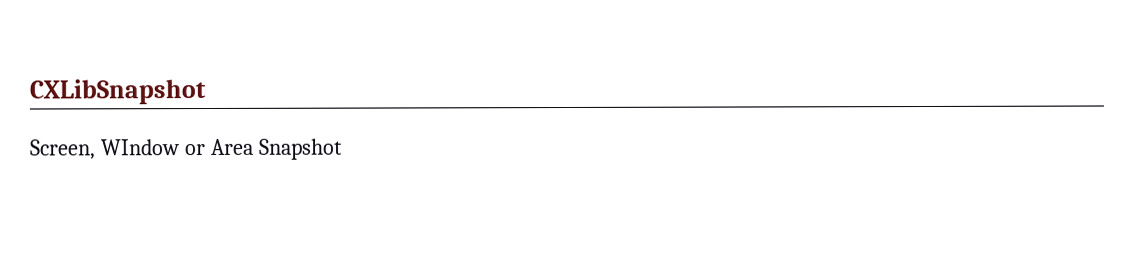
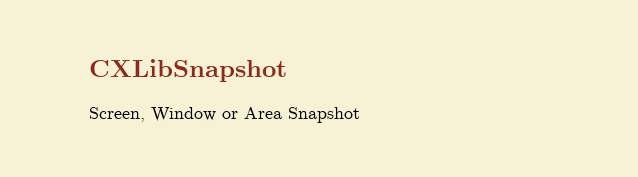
- Screen, WIndow or Area Snapshot
+ Screen, Window or Area Snapshot

